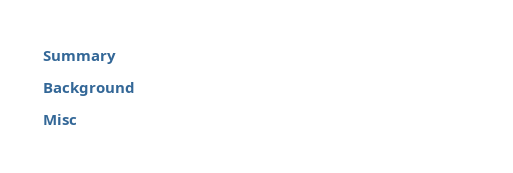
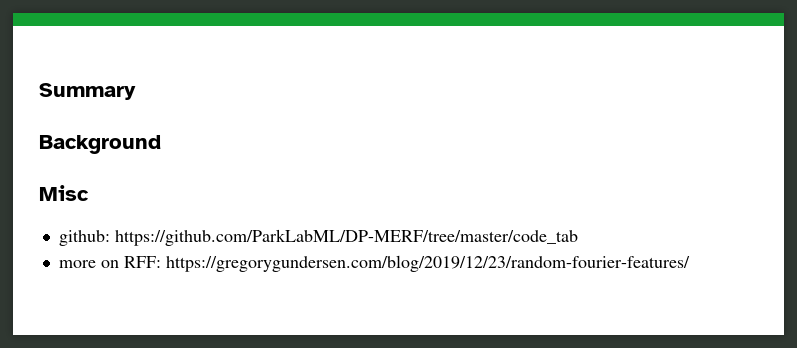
+ github: https://github.com/ParkLabML/DP-MERF/tree/master/code_tab
+ more on RFF: https://gregorygundersen.com/blog/2019/12/23/random-fourier-features/

